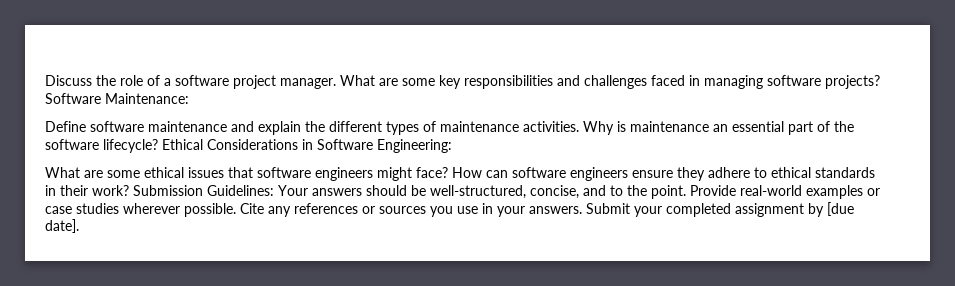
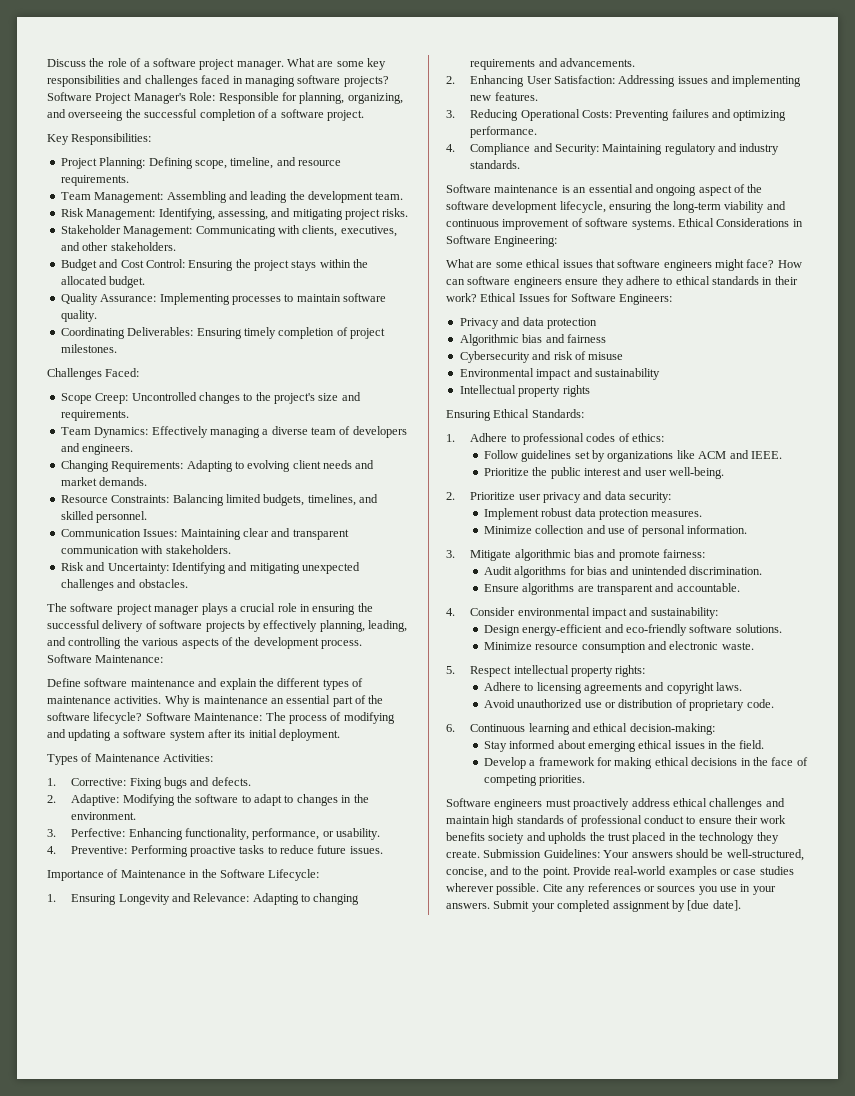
- Software Maintenance:
+ Software Project Manager's Role: Responsible for planning, organizing, and overseeing the successful completion of a software project.
+ Key Responsibilities:
+ Project Planning: Defining scope, timeline, and resource requirements.
+ Team Management: Assembling and leading the development team.
+ Risk Management: Identifying, assessing, and mitigating project risks.
+ Stakeholder Management: Communicating with clients, executives, and other stakeholders.
+ Budget and Cost Control: Ensuring the project stays within the allocated budget.
+ Quality Assurance: Implementing processes to maintain software quality.
+ Coordinating Deliverables: Ensuring timely completion of project milestones.
+ Challenges Faced:
+ Scope Creep: Uncontrolled changes to the project's size and requirements.
+ Team Dynamics: Effectively managing a diverse team of developers and engineers.
+ Changing Requirements: Adapting to evolving client needs and market demands.
+ Resource Constraints: Balancing limited budgets, timelines, and skilled personnel.
+ Communication Issues: Maintaining clear and transparent communication with stakeholders.
+ Risk and Uncertainty: Identifying and mitigating unexpected challenges and obstacles.
+ The software project manager plays a crucial role in ensuring the successful delivery of software projects by effectively planning, leading, and controlling the various aspects of the development process. Software Maintenance:
+ Software Maintenance: The process of modifying and updating a software system after its initial deployment.
+ Types of Maintenance Activities:
+ 1. Corrective: Fixing bugs and defects.
+ 2. Adaptive: Modifying the software to adapt to changes in the environment.
+ 3. Perfective: Enhancing functionality, performance, or usability.
+ 4. Preventive: Performing proactive tasks to reduce future issues.
+ Importance of Maintenance in the Software Lifecycle:
+ 1. Ensuring Longevity and Relevance: Adapting to changing requirements and advancements.
+ 2. Enhancing User Satisfaction: Addressing issues and implementing new features.
+ 3. Reducing Operational Costs: Preventing failures and optimizing performance.
+ 4. Compliance and Security: Maintaining regulatory and industry standards.
+ Software maintenance is an essential and ongoing aspect of the software development lifecycle, ensuring the long-term viability and continuous improvement of software systems.
+ Ethical Issues for Software Engineers:
+ Privacy and data protection
+ Algorithmic bias and fairness
+ Cybersecurity and risk of misuse
+ Environmental impact and sustainability
+ Intellectual property rights
+ Ensuring Ethical Standards:
+ 1. Adhere to professional codes of ethics:
+ Follow guidelines set by organizations like ACM and IEEE.
+ Prioritize the public interest and user well-being.
+ 2. Prioritize user privacy and data security:
+ Implement robust data protection measures.
+ Minimize collection and use of personal information.
+ 3. Mitigate algorithmic bias and promote fairness:
+ Audit algorithms for bias and unintended discrimination.
+ Ensure algorithms are transparent and accountable.
+ 4. Consider environmental impact and sustainability:
+ Design energy-efficient and eco-friendly software solutions.
+ Minimize resource consumption and electronic waste.
+ 5. Respect intellectual property rights:
+ Adhere to licensing agreements and copyright laws.
+ Avoid unauthorized use or distribution of proprietary code.
+ 6. Continuous learning and ethical decision-making:
+ Stay informed about emerging ethical issues in the field.
+ Develop a framework for making ethical decisions in the face of competing priorities.
+ Software engineers must proactively address ethical challenges and maintain high standards of professional conduct to ensure their work benefits society and upholds the trust placed in the technology they create.

